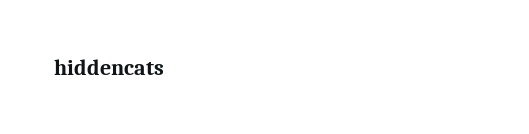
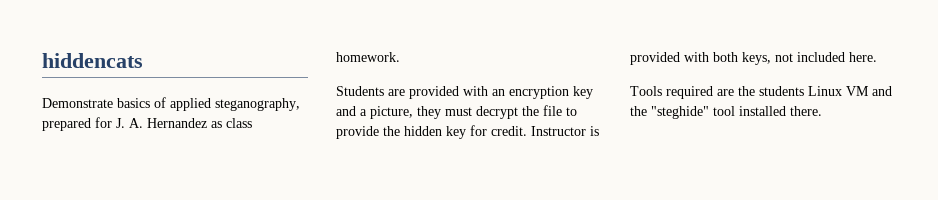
+ Demonstrate basics of applied steganography, prepared for J. A. Hernandez as class homework.
+ Students are provided with an encryption key and a picture, they must decrypt the file to provide the hidden key for credit. Instructor is provided with both keys, not included here.
+ Tools required are the students Linux VM and the "steghide" tool installed there.

